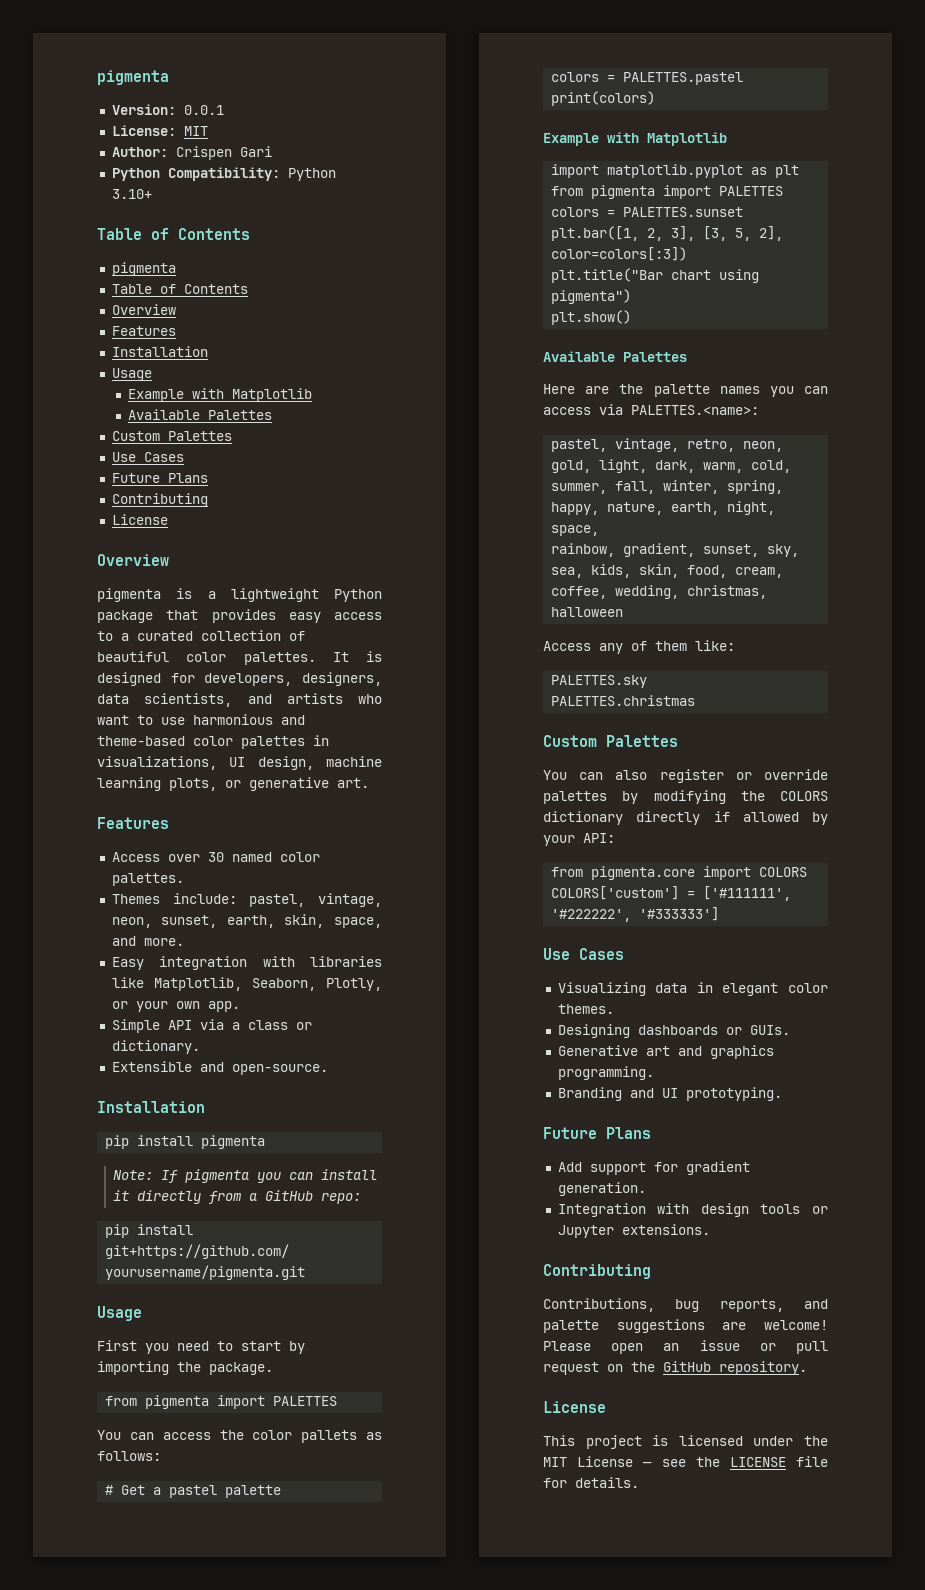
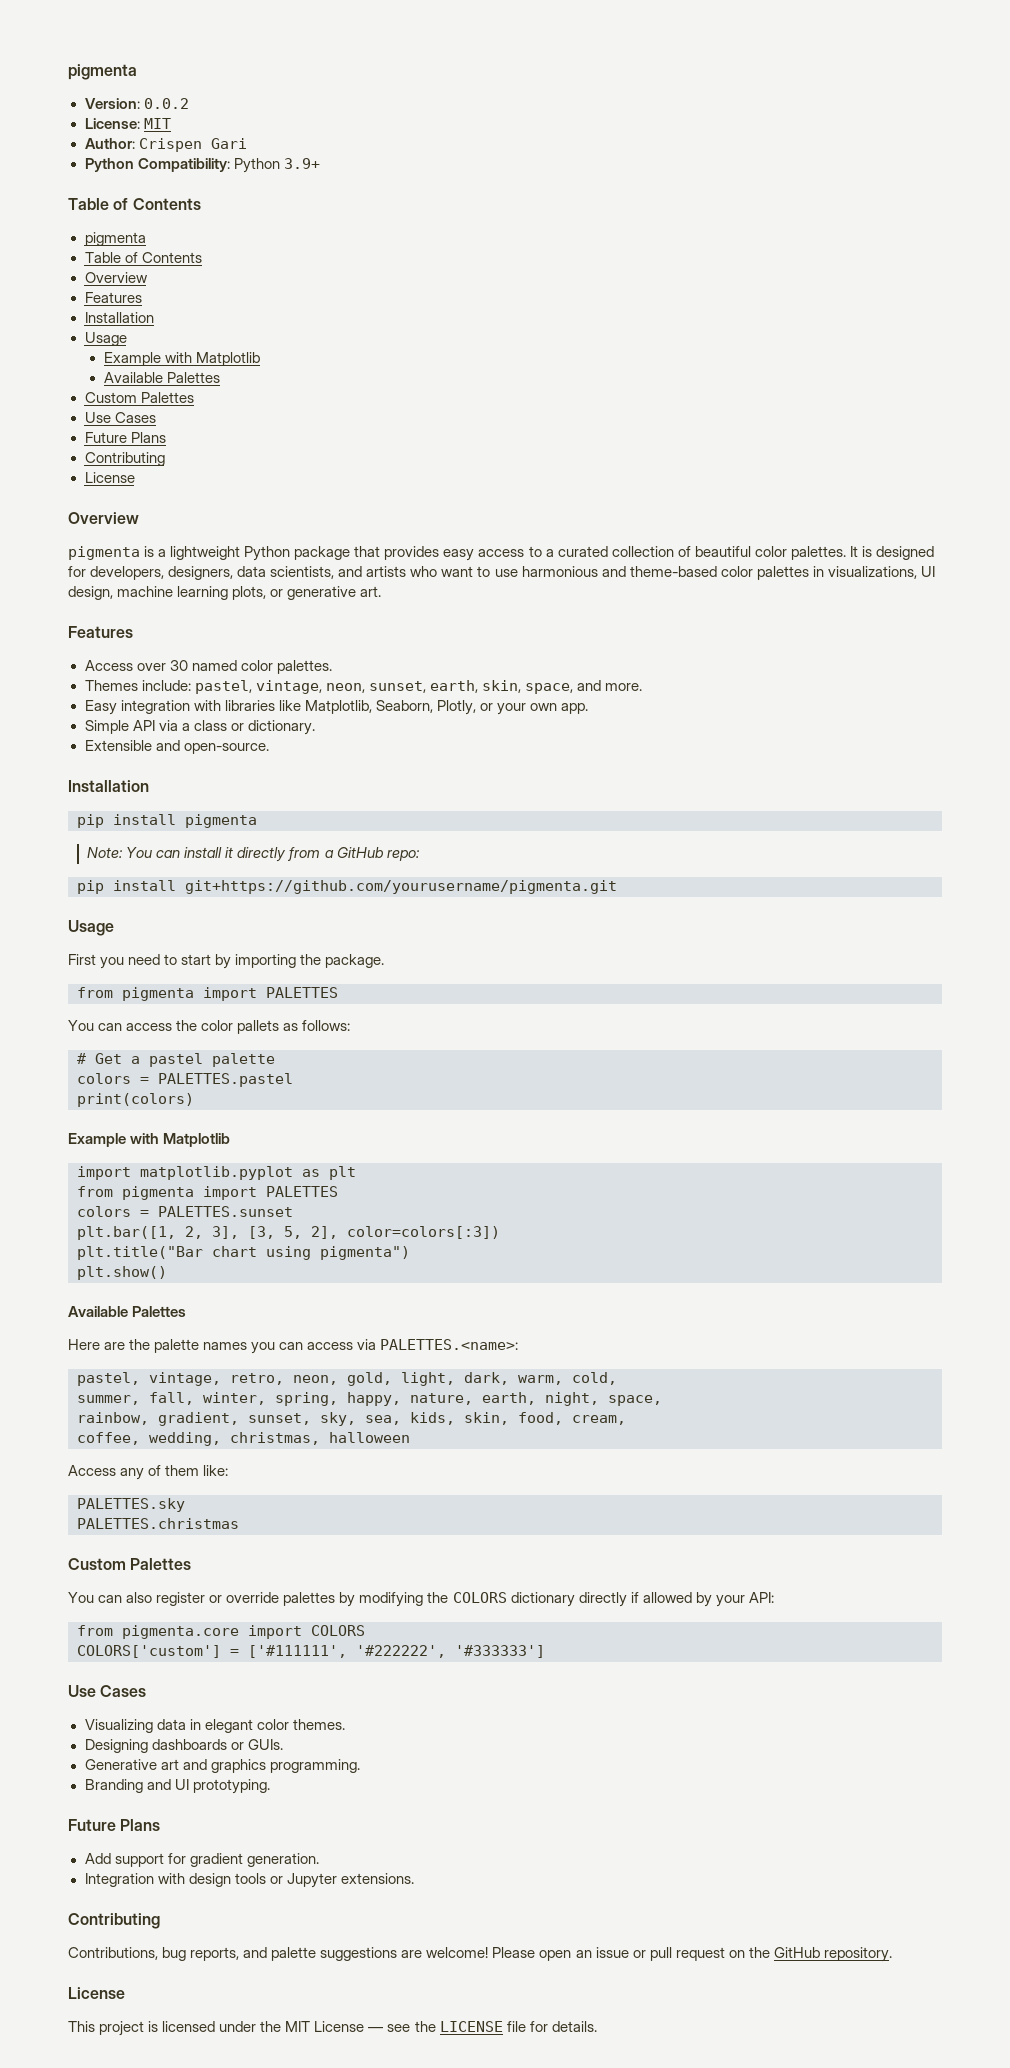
- Version: 0.0.1
+ Version: 0.0.2
- Python Compatibility: Python 3.10+
+ Python Compatibility: Python 3.9+
- Note: If pigmenta you can install it directly from a GitHub repo:
+ Note: You can install it directly from a GitHub repo:

